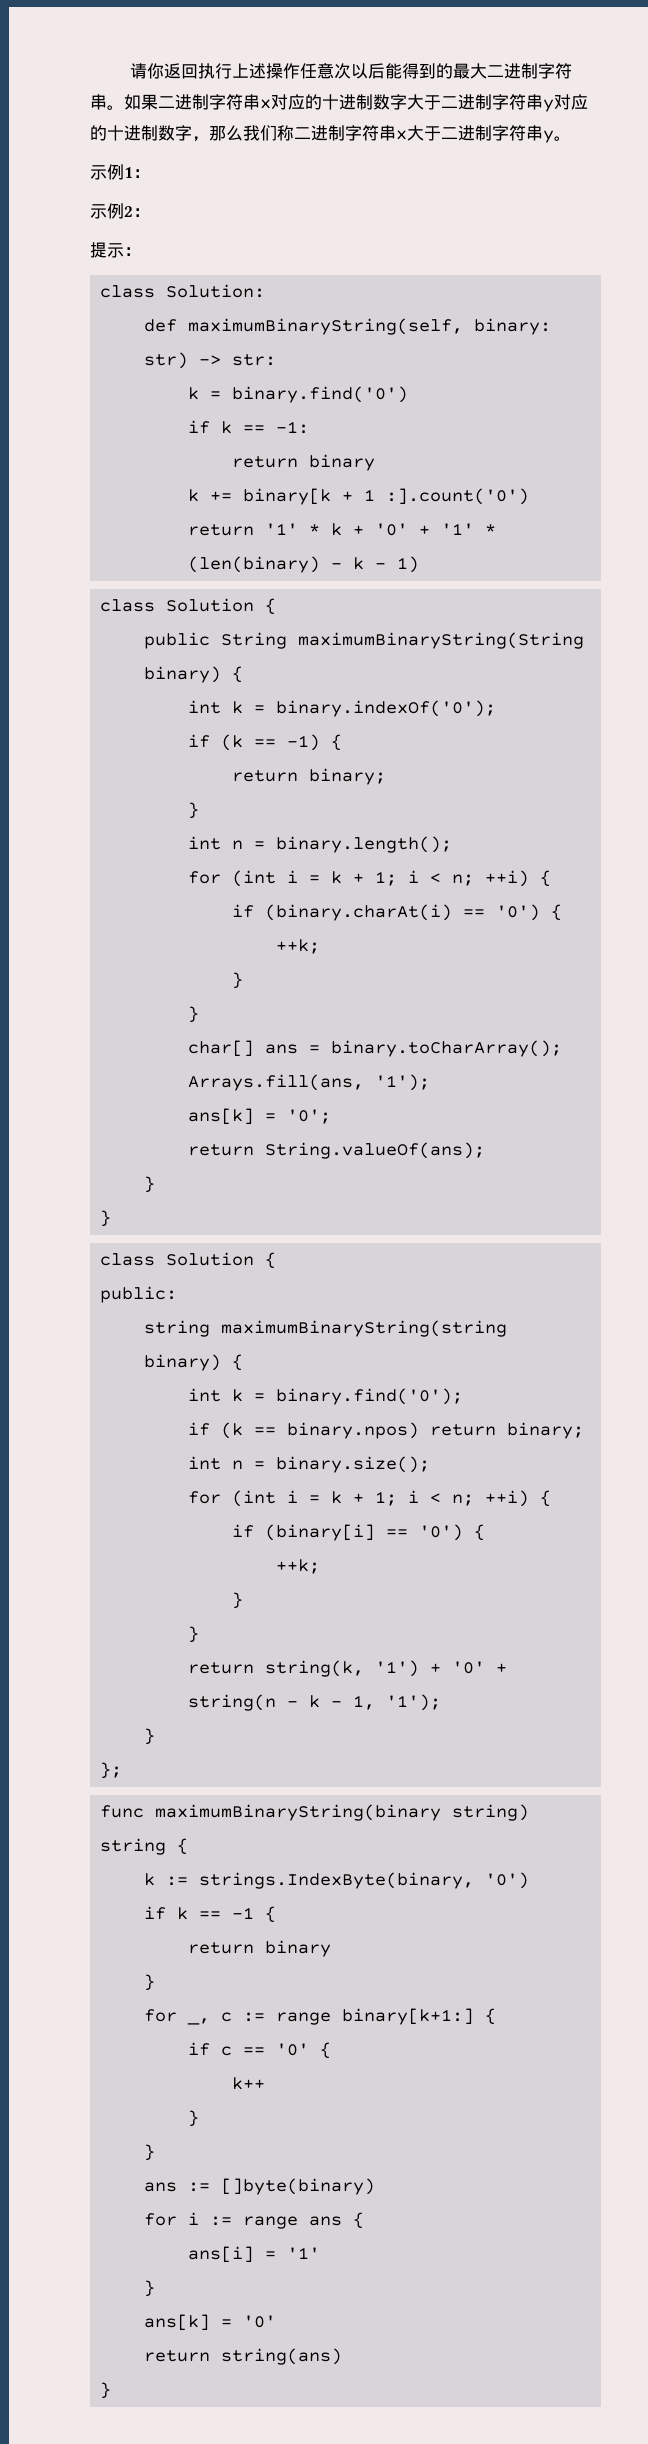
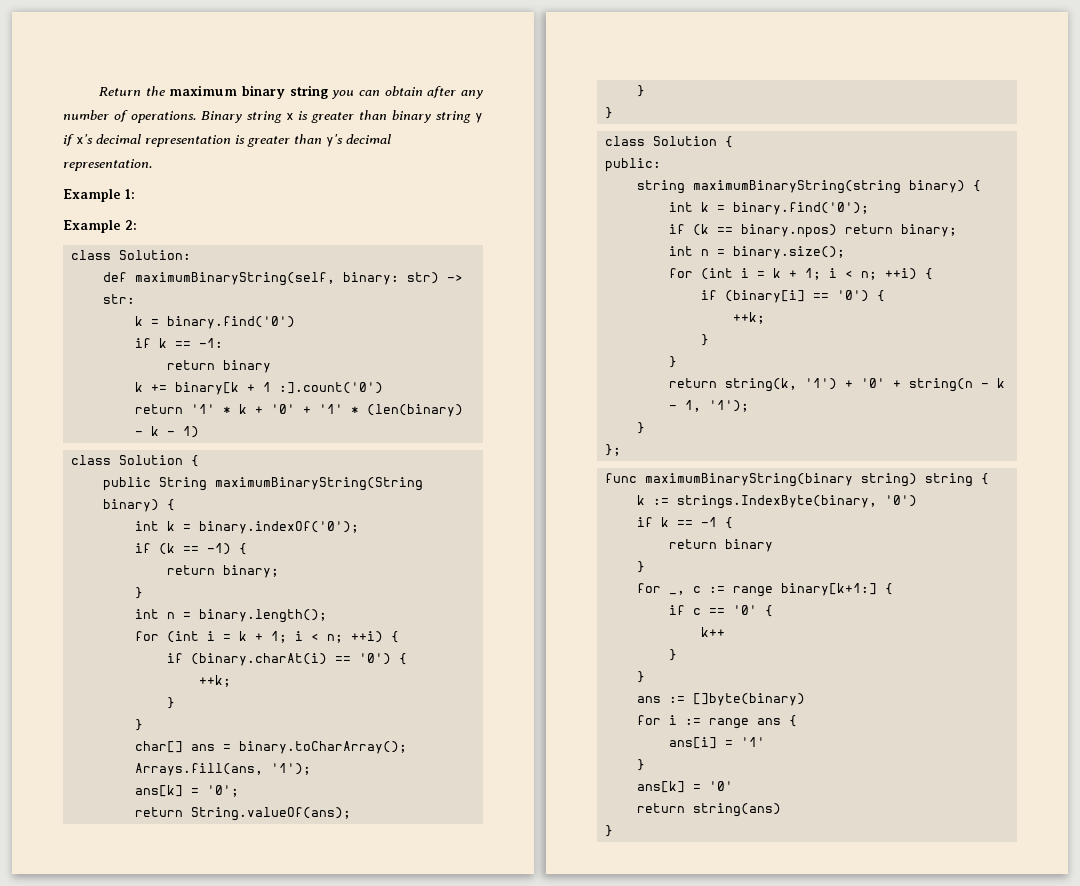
- 请你返回执行上述操作任意次以后能得到的最大二进制字符串。如果二进制字符串x对应的十进制数字大于二进制字符串y对应的十进制数字，那么我们称二进制字符串x大于二进制字符串y。
- 示例1：
- 示例2：
- 提示：
+ Return the maximum binary string you can obtain after any number of operations. Binary string x is greater than binary string y if x's decimal representation is greater than y's decimal representation.
+ Example 1:
+ Example 2:

